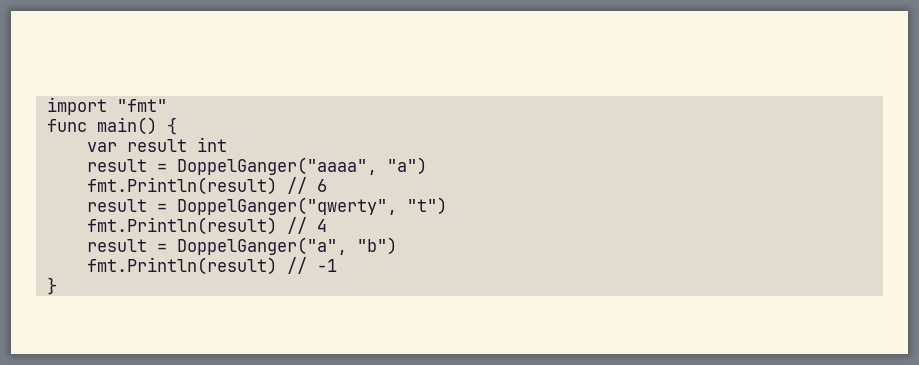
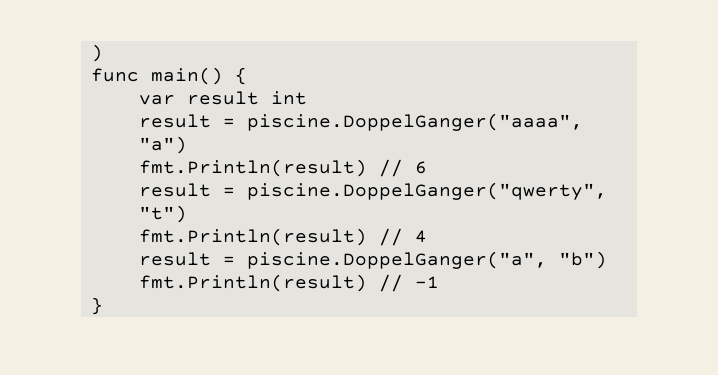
- import "fmt"
+ )
- result = DoppelGanger("aaaa", "a")
+ result = piscine.DoppelGanger("aaaa", "a")
- result = DoppelGanger("qwerty", "t")
+ result = piscine.DoppelGanger("qwerty", "t")
- result = DoppelGanger("a", "b")
+ result = piscine.DoppelGanger("a", "b")

